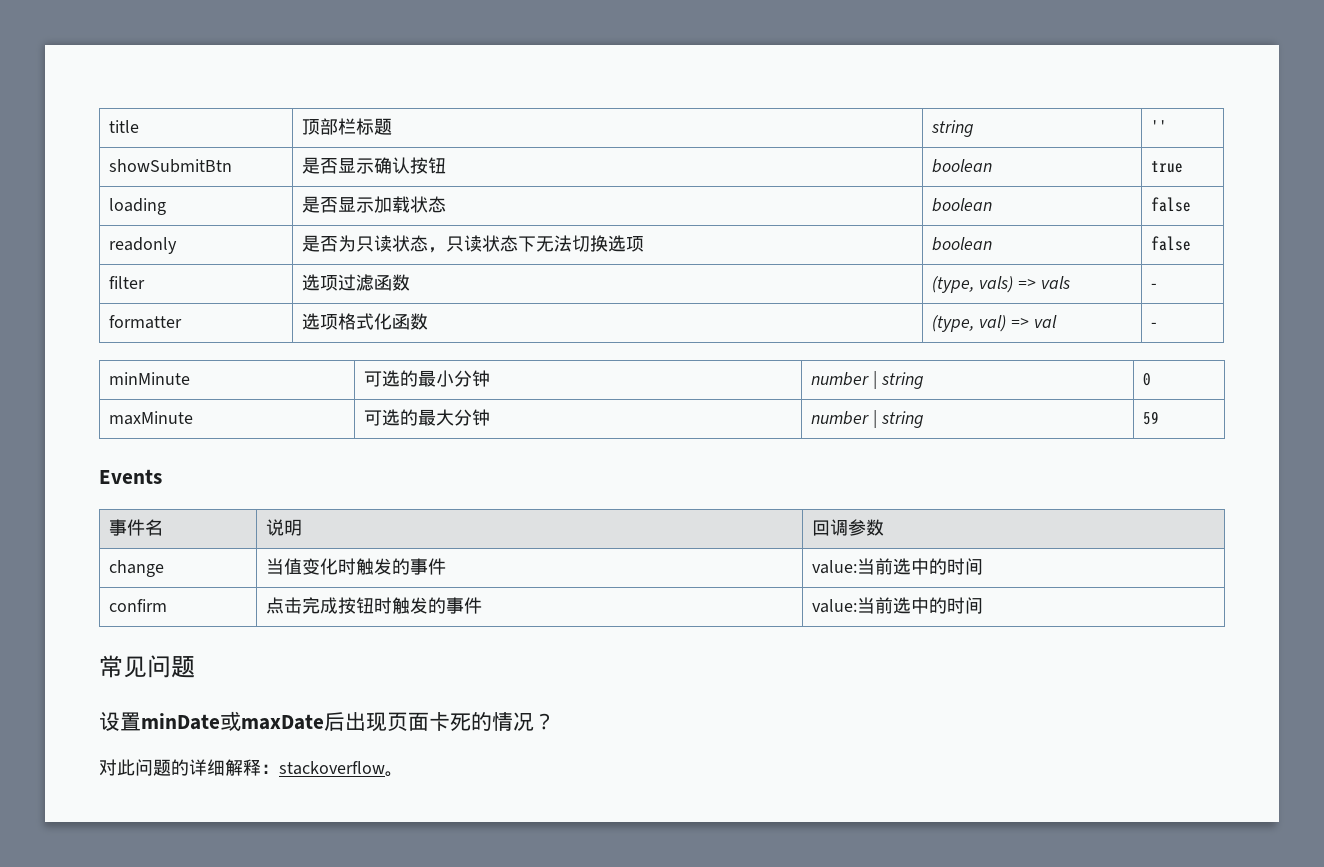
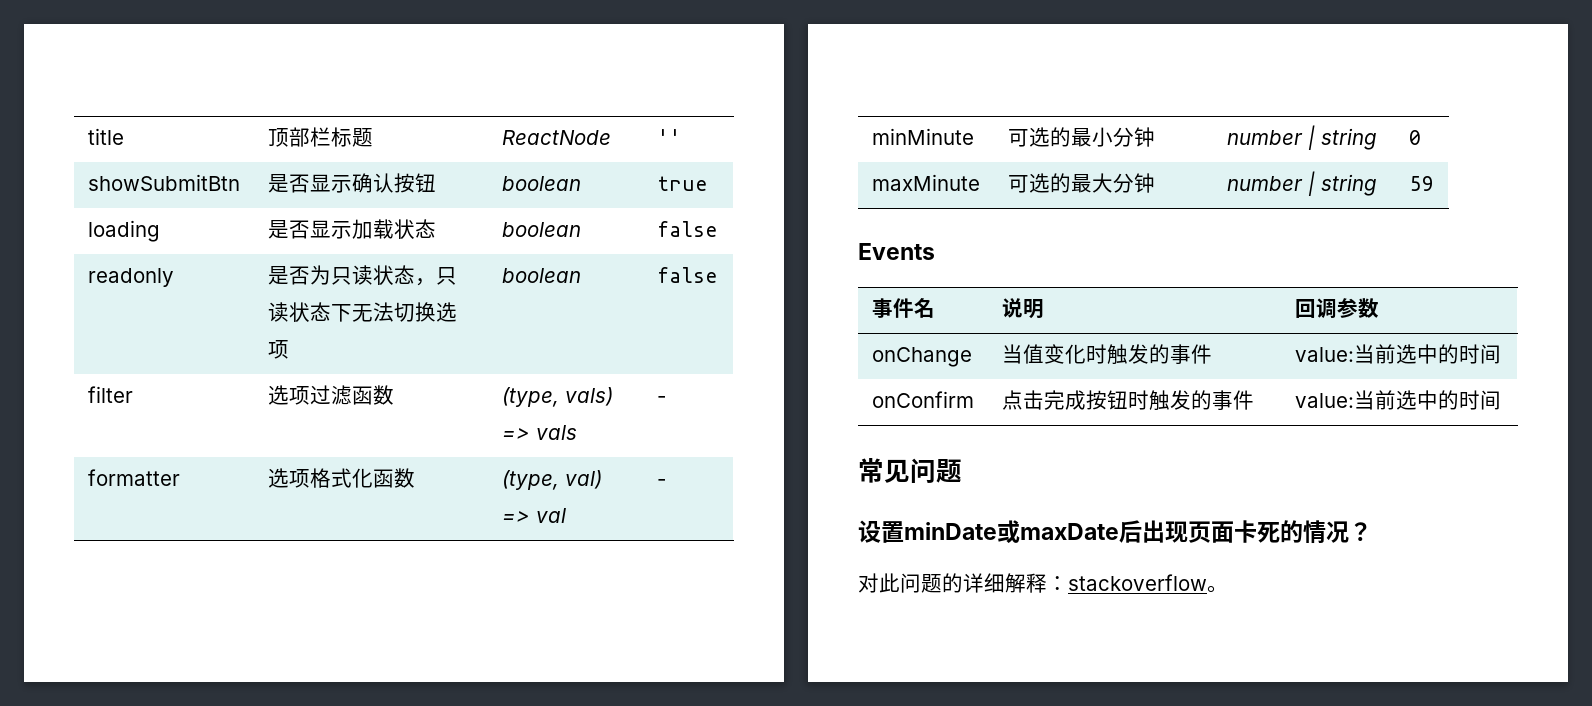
- title | 顶部栏标题 | string | ''
+ title | 顶部栏标题 | ReactNode | ''
- change | 当值变化时触发的事件 | value:当前选中的时间
+ onChange | 当值变化时触发的事件 | value:当前选中的时间
- confirm | 点击完成按钮时触发的事件 | value:当前选中的时间
+ onConfirm | 点击完成按钮时触发的事件 | value:当前选中的时间

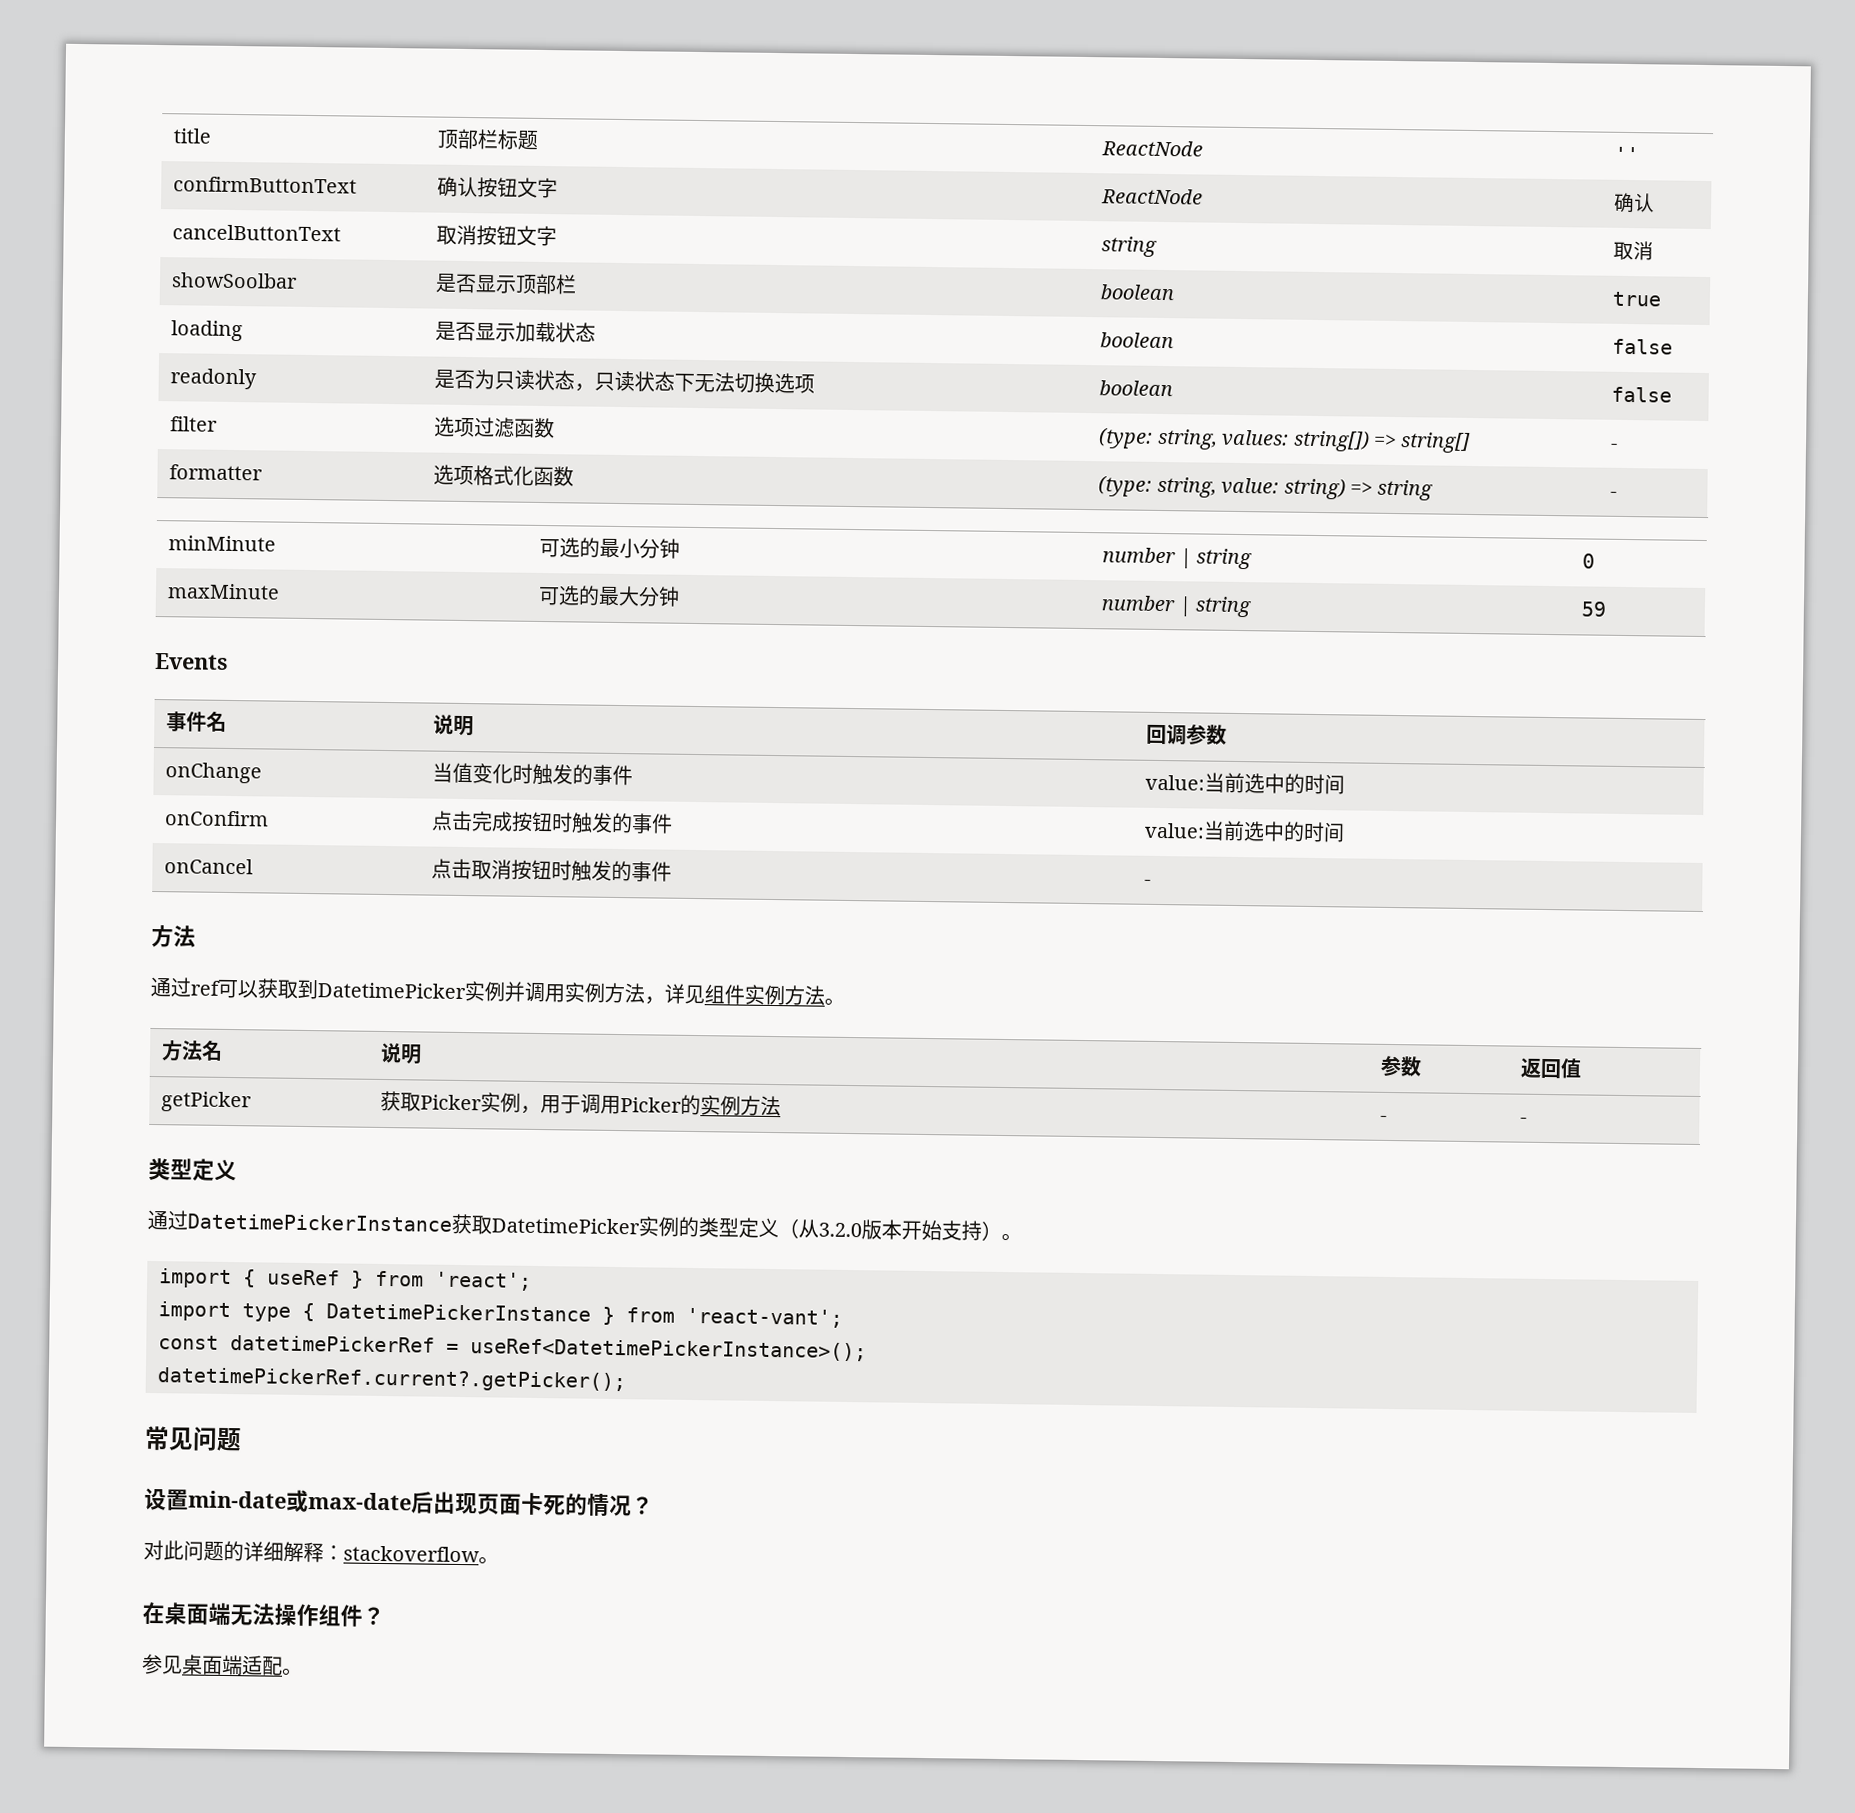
- showSubmitBtn | 是否显示确认按钮 | boolean | true
+ confirmButtonText | 确认按钮文字 | ReactNode | 确认
+ cancelButtonText | 取消按钮文字 | string | 取消
+ showSoolbar | 是否显示顶部栏 | boolean | true
- filter | 选项过滤函数 | (type, vals) => vals | -
+ filter | 选项过滤函数 | (type: string, values: string[]) => string[] | -
- formatter | 选项格式化函数 | (type, val) => val | -
+ formatter | 选项格式化函数 | (type: string, value: string) => string | -
+ onCancel | 点击取消按钮时触发的事件 | -
+ 方法
+ 通过ref可以获取到DatetimePicker实例并调用实例方法，详见组件实例方法。
+ 方法名 | 说明 | 参数 | 返回值
+ getPicker | 获取Picker实例，用于调用Picker的实例方法 | - | -
+ 类型定义
+ 通过DatetimePickerInstance获取DatetimePicker实例的类型定义（从3.2.0版本开始支持）。
+ import { useRef } from 'react';
+ import type { DatetimePickerInstance } from 'react-vant';
+ const datetimePickerRef = useRef<DatetimePickerInstance>();
+ datetimePickerRef.current?.getPicker();
- 设置minDate或maxDate后出现页面卡死的情况？
+ 设置min-date或max-date后出现页面卡死的情况？
+ 在桌面端无法操作组件？
+ 参见桌面端适配。

